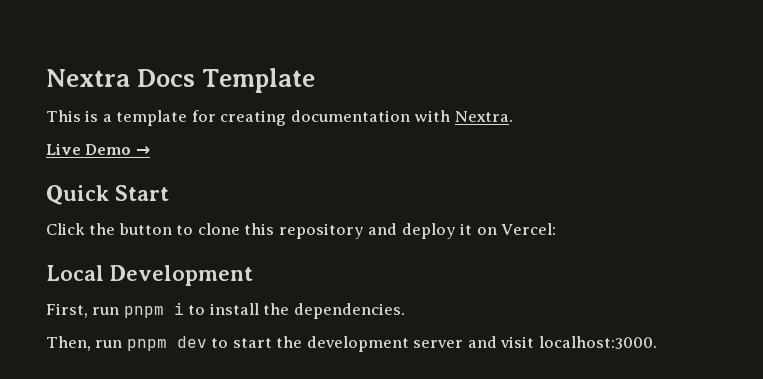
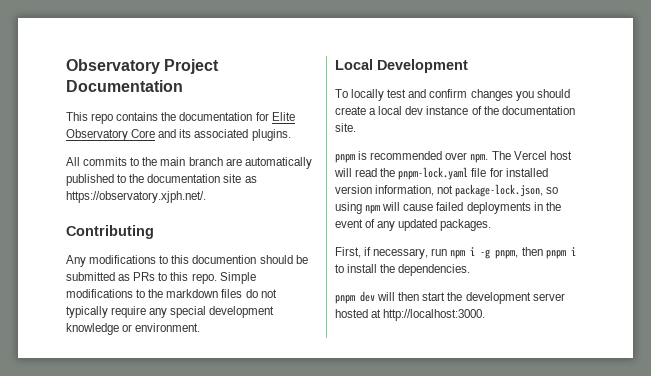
- Nextra Docs Template
- This is a template for creating documentation with Nextra.
- Live Demo →
- Quick Start
- Click the button to clone this repository and deploy it on Vercel:
+ Observatory Project Documentation
+ This repo contains the documentation for Elite Observatory Core and its associated plugins.
+ All commits to the main branch are automatically published to the documentation site as https://observatory.xjph.net/.
+ Contributing
+ Any modifications to this documention should be submitted as PRs to this repo. Simple modifications to the markdown files do not typically require any special development knowledge or environment.
  Local Development
- First, run pnpm i to install the dependencies.
+ To locally test and confirm changes you should create a local dev instance of the documentation site.
+ pnpm is recommended over npm. The Vercel host will read the pnpm-lock.yaml file for installed version information, not package-lock.json, so using npm will cause failed deployments in the event of any updated packages.
+ First, if necessary, run npm i -g pnpm, then pnpm i to install the dependencies.
- Then, run pnpm dev to start the development server and visit localhost:3000.
+ pnpm dev will then start the development server hosted at http://localhost:3000.

